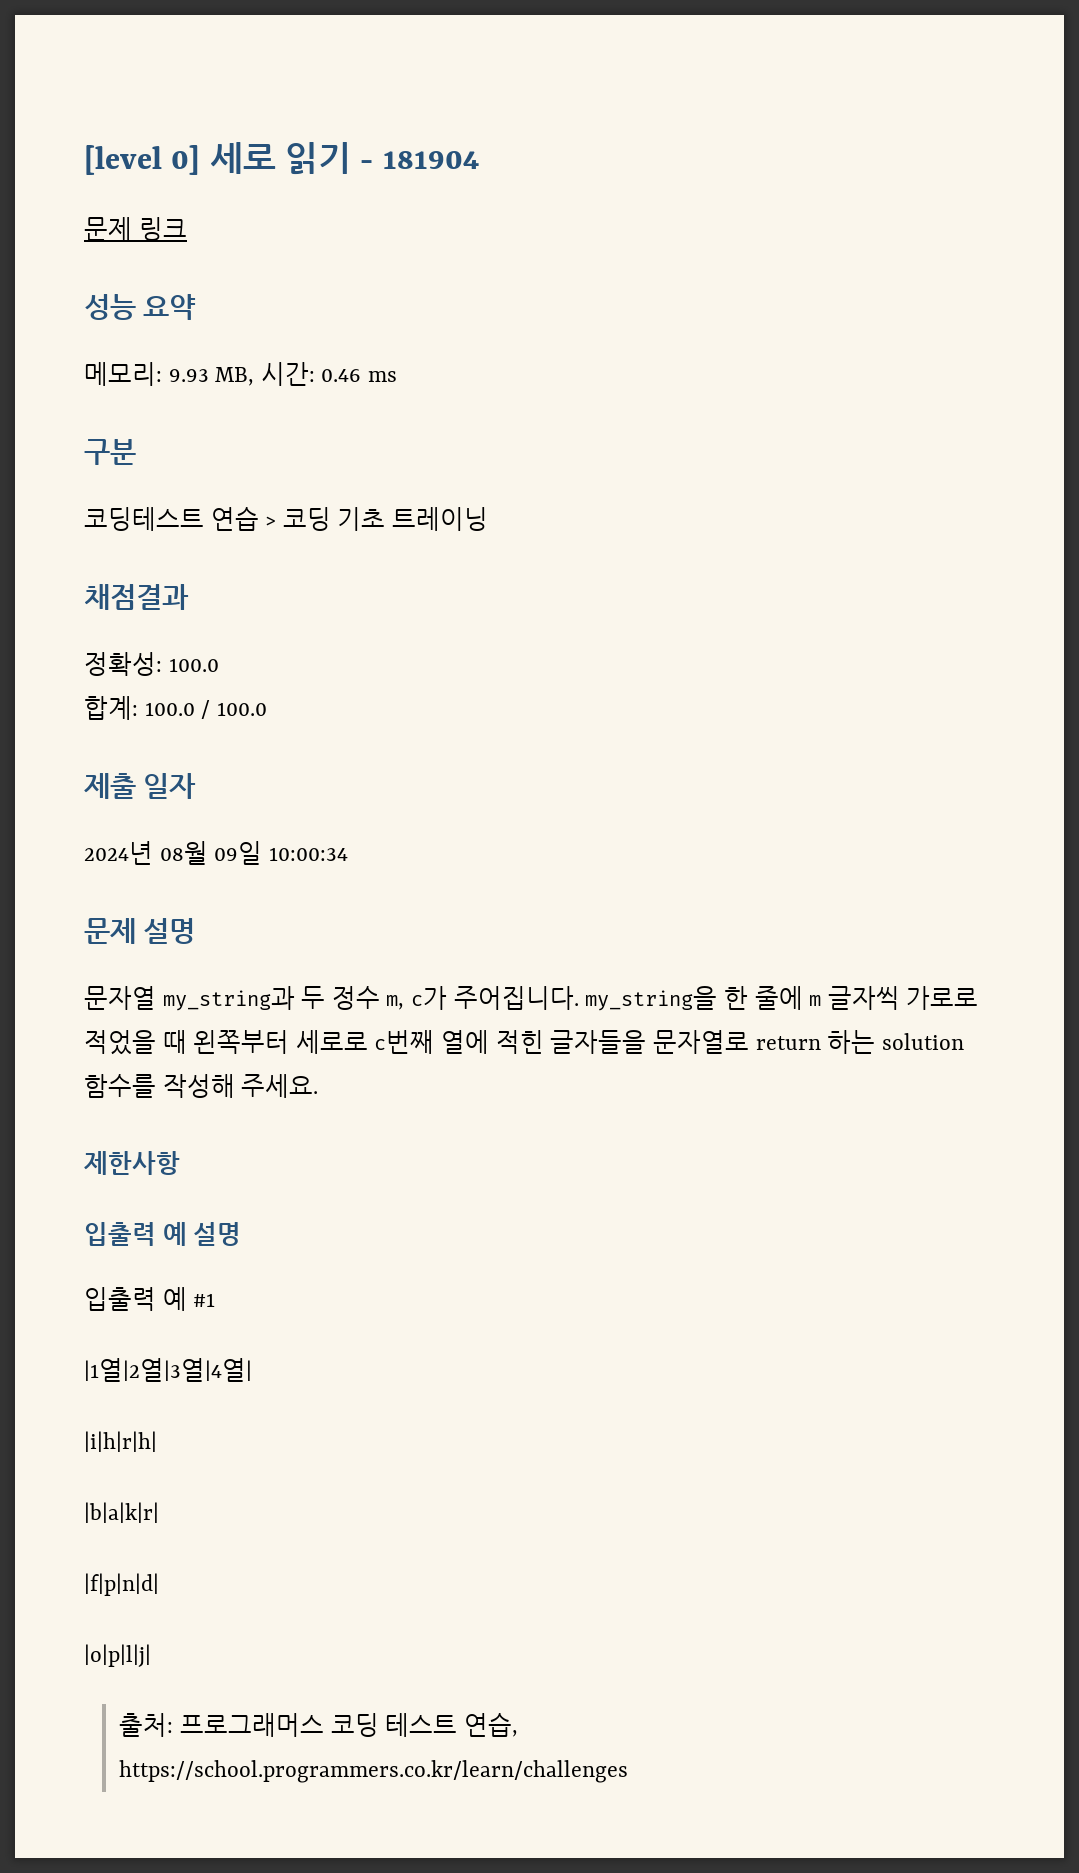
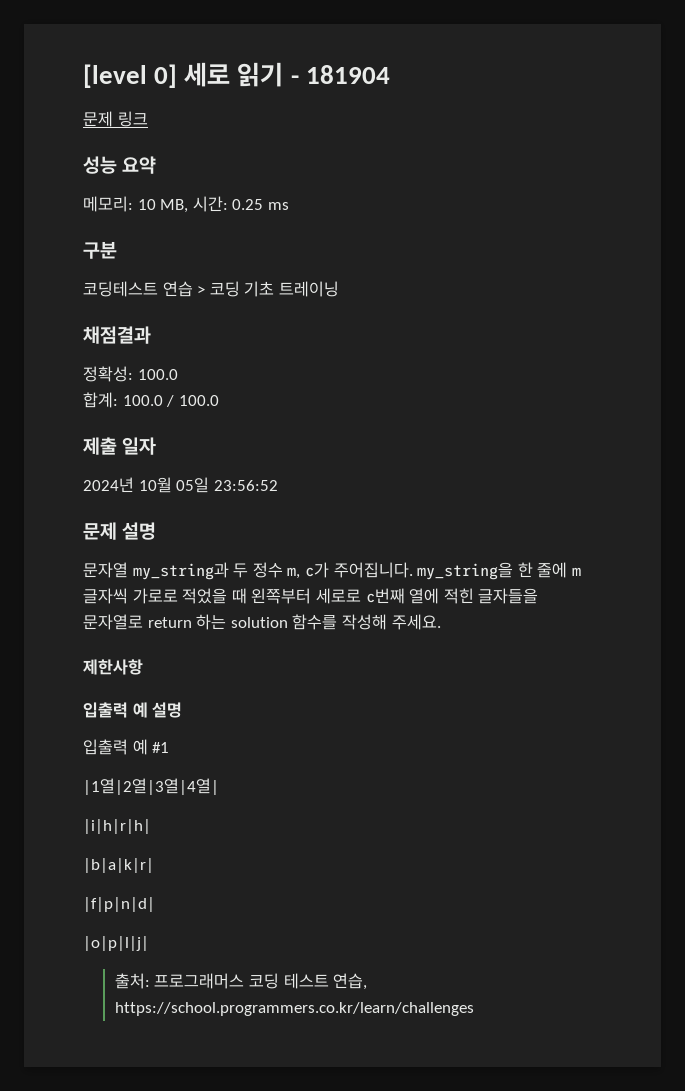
- 메모리: 9.93 MB, 시간: 0.46 ms
+ 메모리: 10 MB, 시간: 0.25 ms
- 2024년 08월 09일 10:00:34
+ 2024년 10월 05일 23:56:52

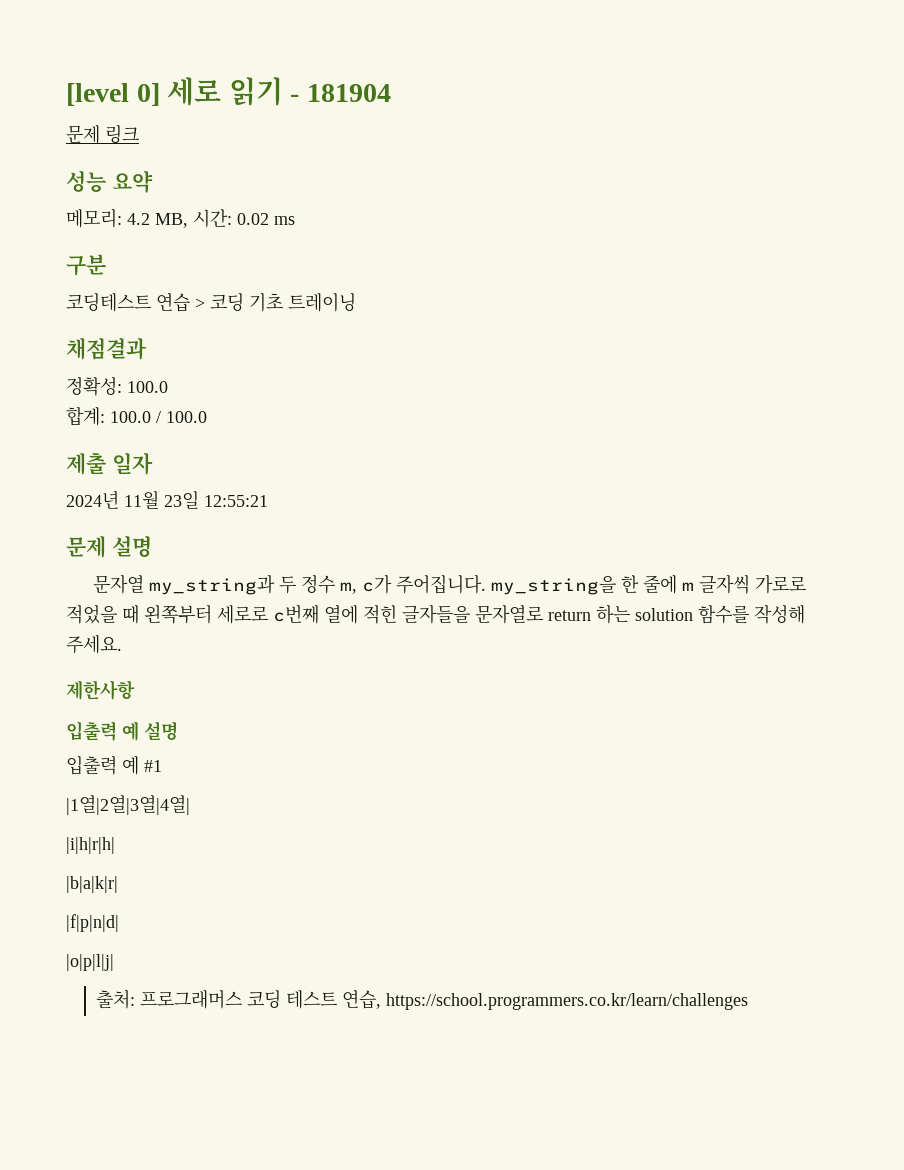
- 메모리: 10 MB, 시간: 0.25 ms
+ 메모리: 4.2 MB, 시간: 0.02 ms
- 2024년 10월 05일 23:56:52
+ 2024년 11월 23일 12:55:21

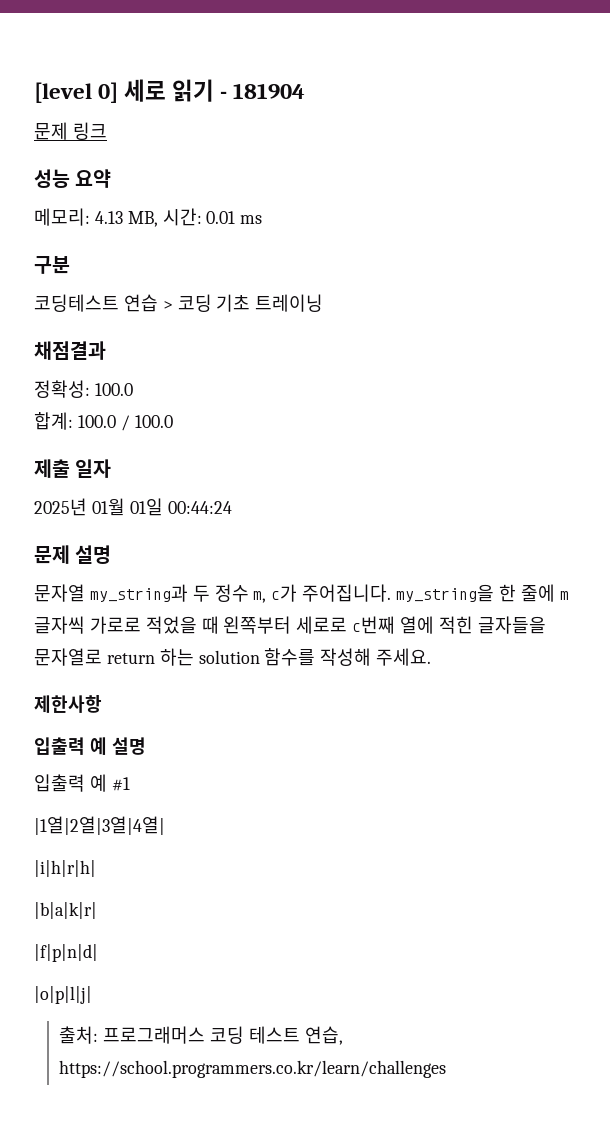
- 메모리: 4.2 MB, 시간: 0.02 ms
+ 메모리: 4.13 MB, 시간: 0.01 ms
- 2024년 11월 23일 12:55:21
+ 2025년 01월 01일 00:44:24

